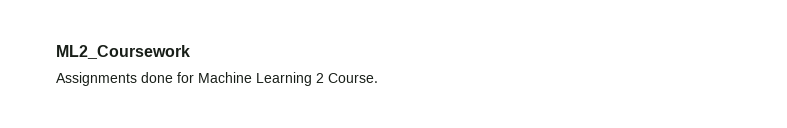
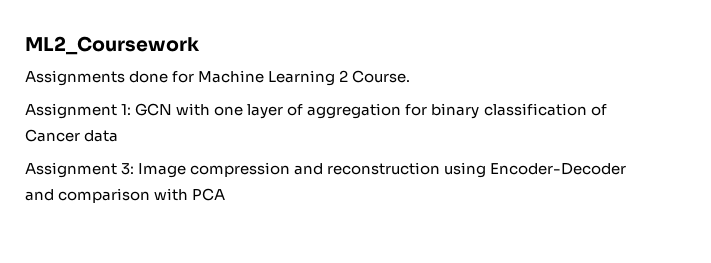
+ Assignment 1: GCN with one layer of aggregation for binary classification of Cancer data
+ Assignment 3: Image compression and reconstruction using Encoder-Decoder and comparison with PCA

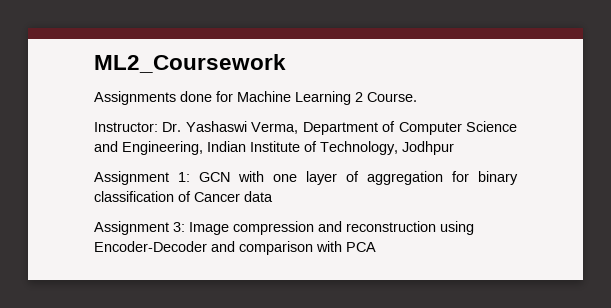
+ Instructor: Dr. Yashaswi Verma, Department of Computer Science and Engineering, Indian Institute of Technology, Jodhpur

